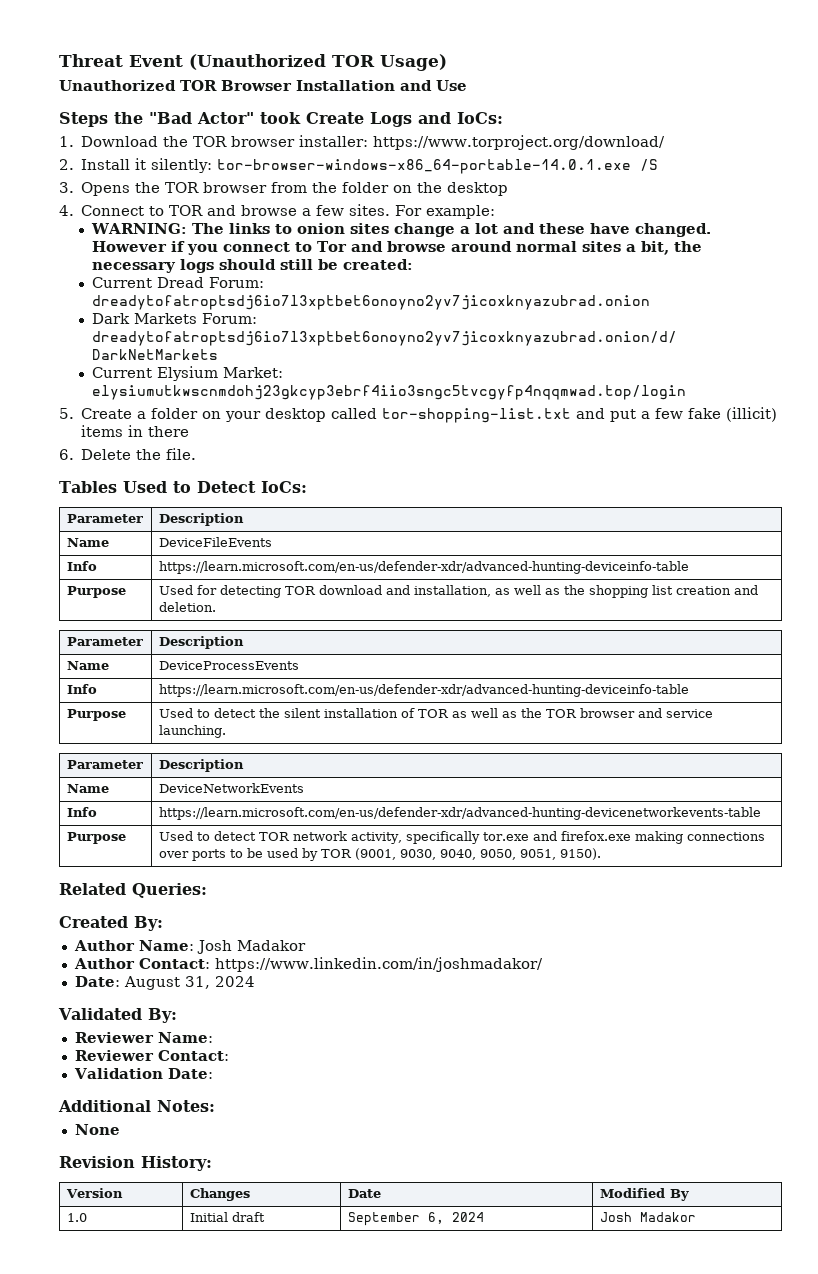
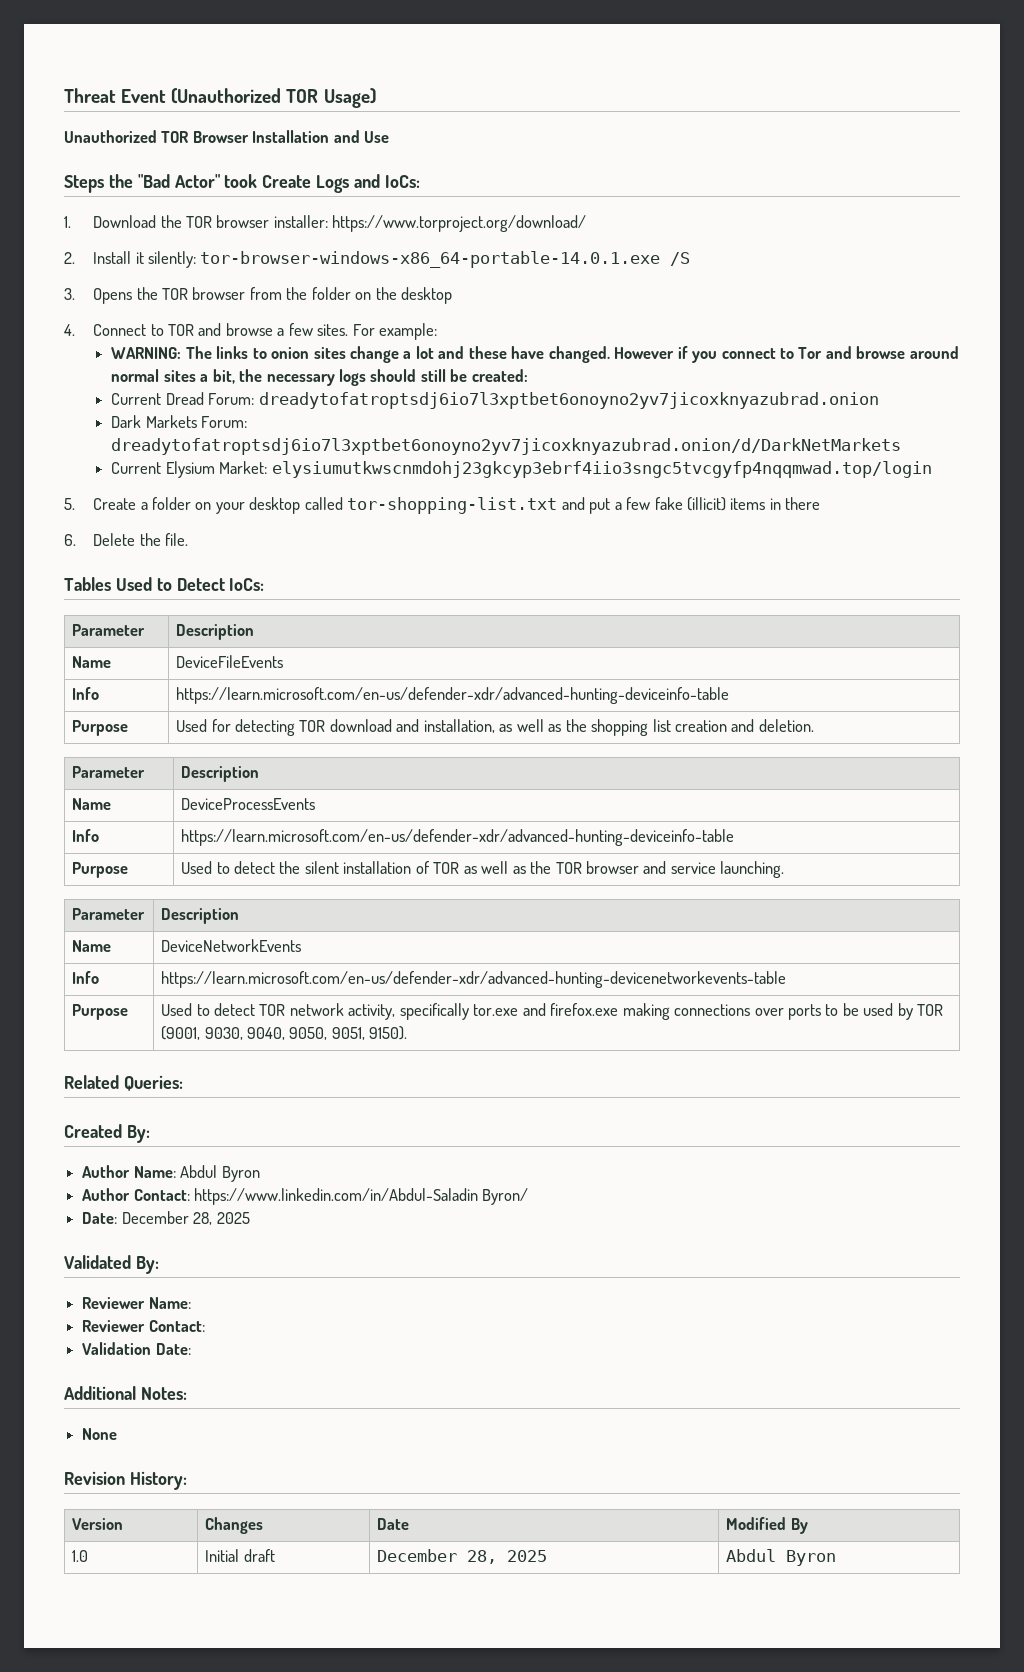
- Author Name: Josh Madakor
+ Author Name: Abdul Byron
- Author Contact: https://www.linkedin.com/in/joshmadakor/
- Date: August 31, 2024
+ Author Contact: https://www.linkedin.com/in/Abdul-Saladin Byron/
+ Date: December 28, 2025
- 1.0 | Initial draft | September 6, 2024 | Josh Madakor
+ 1.0 | Initial draft | December 28, 2025 | Abdul Byron

